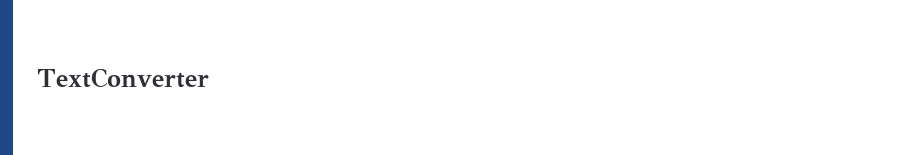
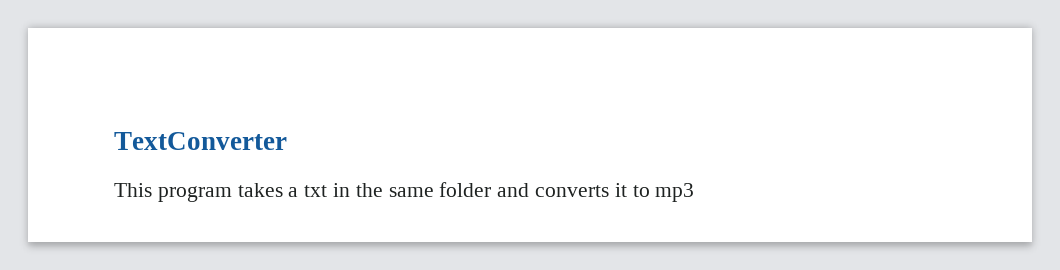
+ This program takes a txt in the same folder and converts it to mp3

